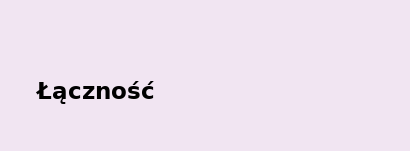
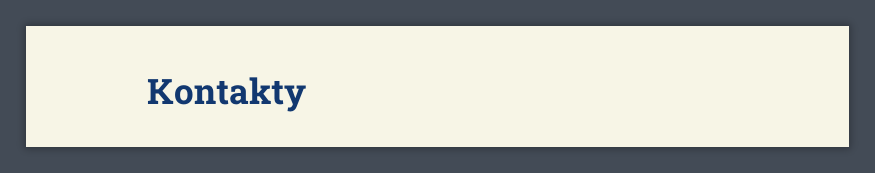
- Łączność
+ Kontakty

